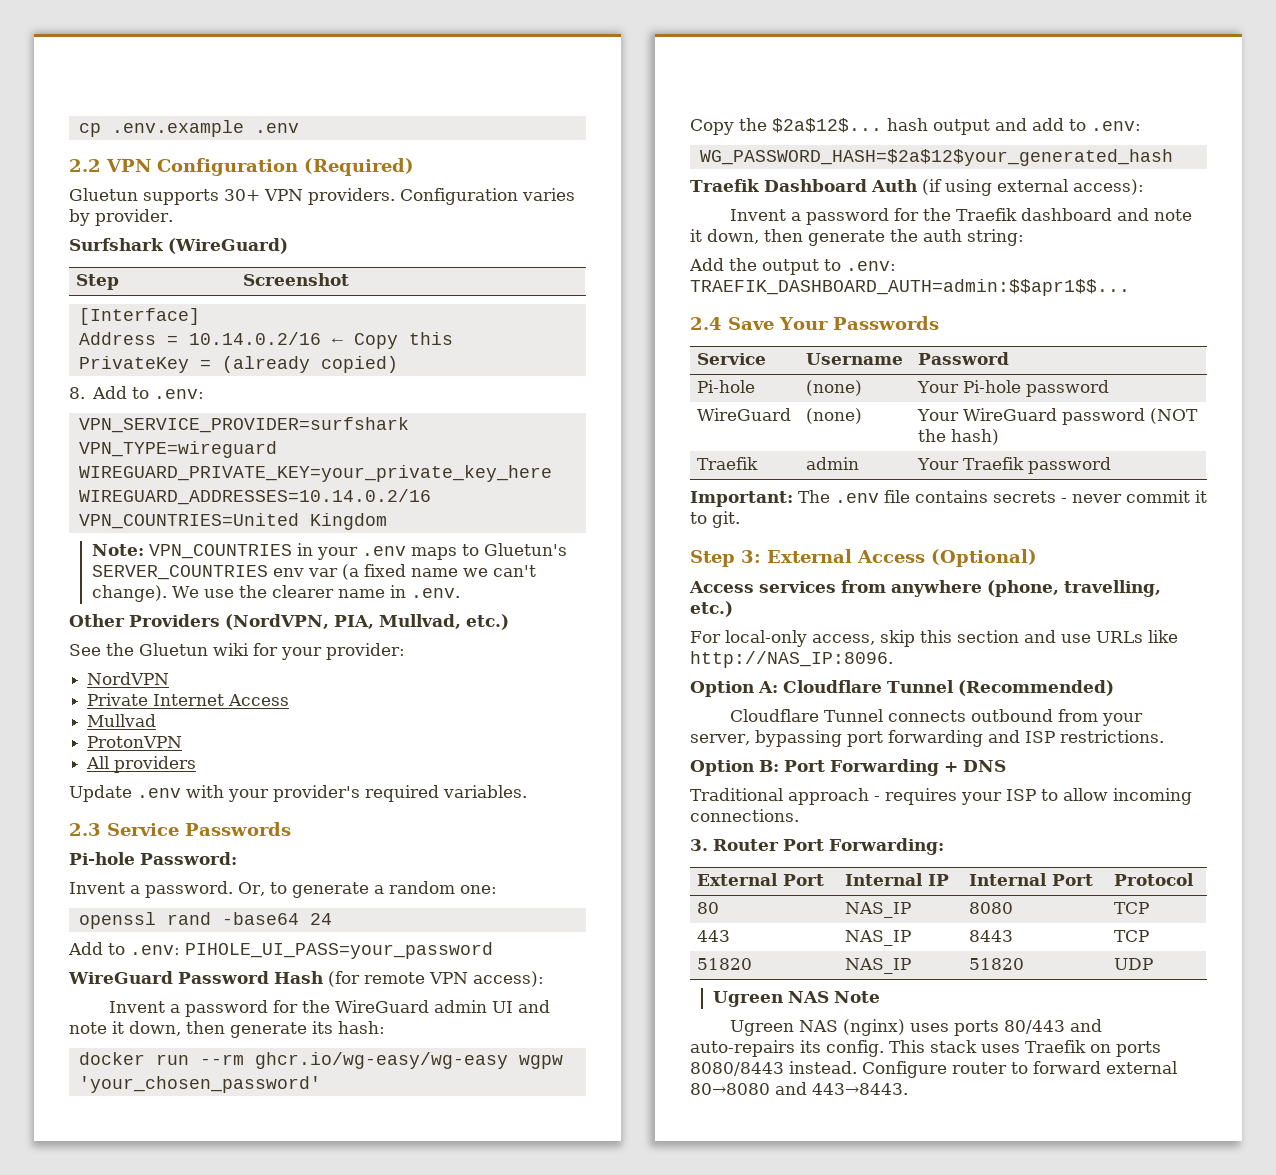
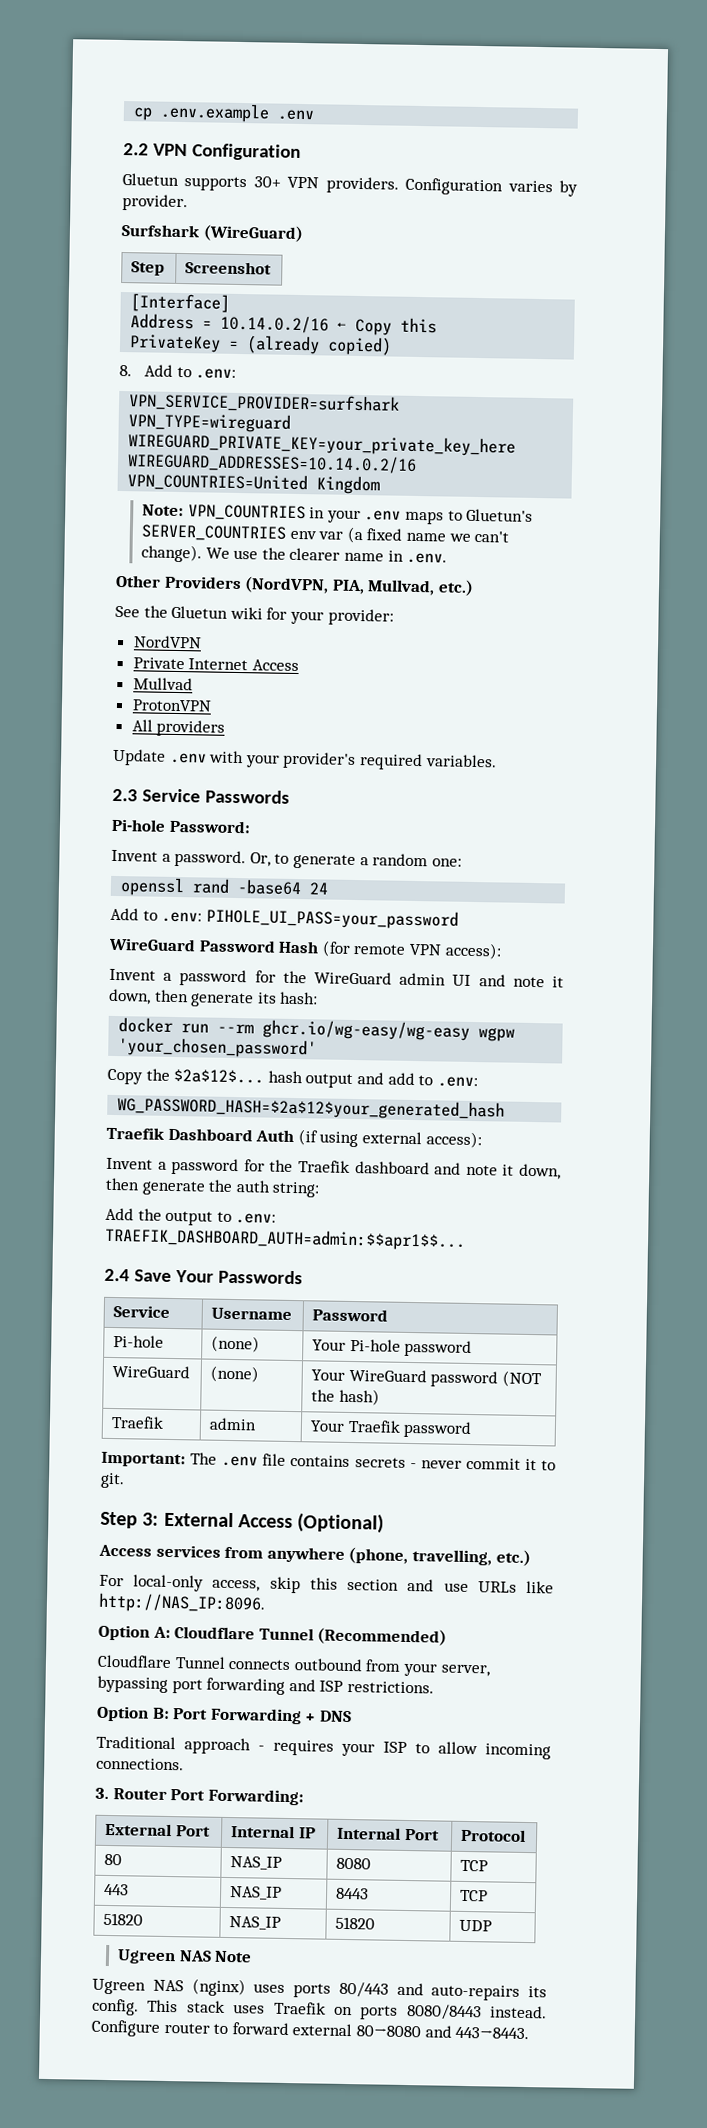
- 2.2 VPN Configuration (Required)
+ 2.2 VPN Configuration

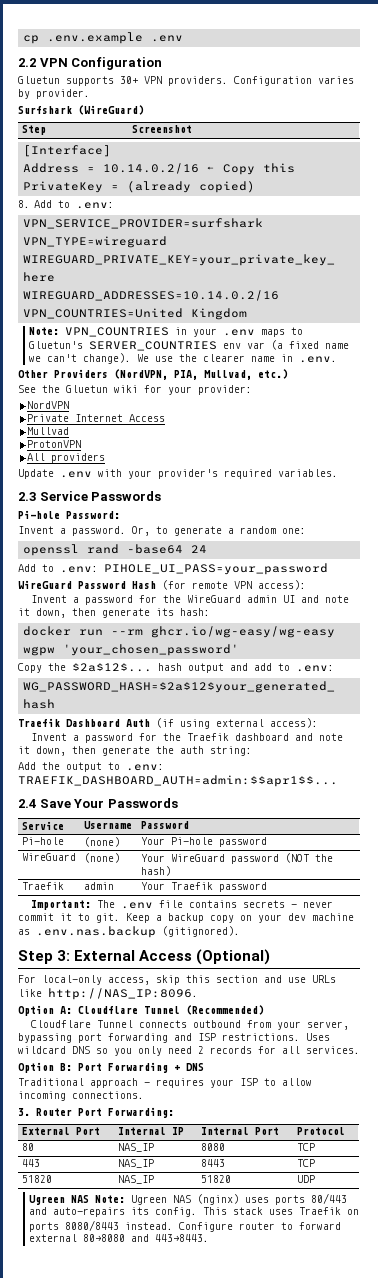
+ Keep a backup copy on your dev machine as .env.nas.backup (gitignored).
- Access services from anywhere (phone, travelling, etc.)
+ Uses wildcard DNS so you only need 2 records for all services.
- Ugreen NAS Note
- Ugreen NAS (nginx) uses ports 80/443 and auto-repairs its config.
+ Ugreen NAS Note: Ugreen NAS (nginx) uses ports 80/443 and auto-repairs its config.

